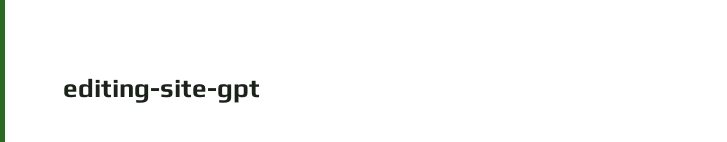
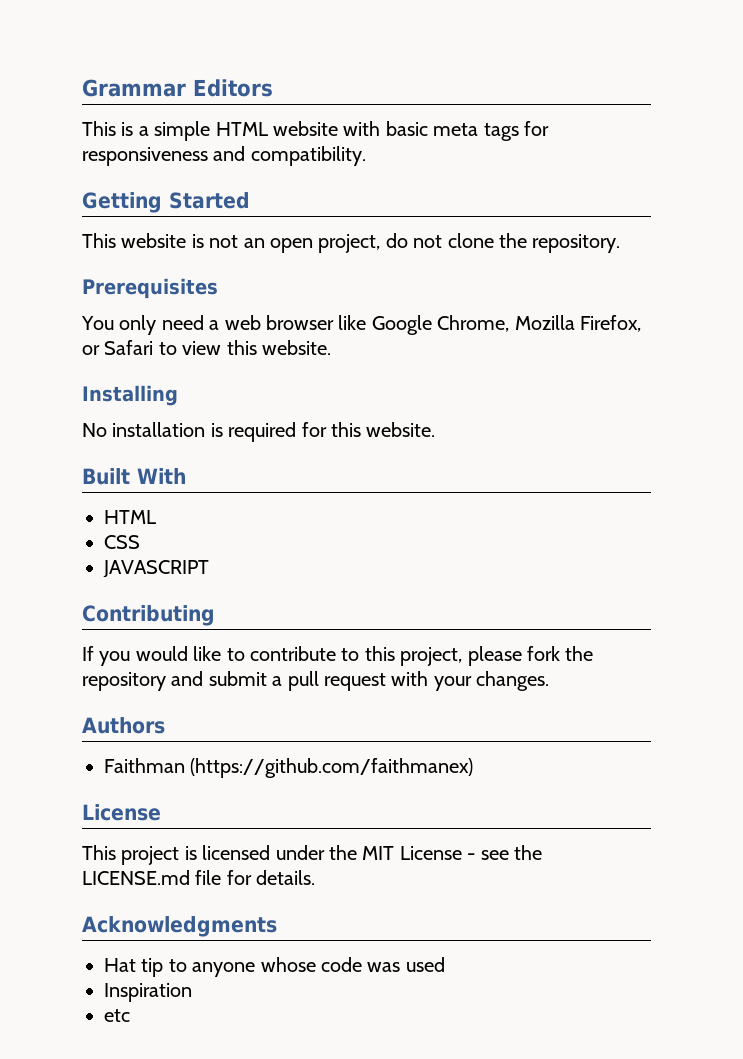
- editing-site-gpt
+ Grammar Editors
+ This is a simple HTML website with basic meta tags for responsiveness and compatibility.
+ Getting Started
+ This website is not an open project, do not clone the repository.
+ Prerequisites
+ You only need a web browser like Google Chrome, Mozilla Firefox, or Safari to view this website.
+ Installing
+ No installation is required for this website.
+ Built With
+ HTML
+ CSS
+ JAVASCRIPT
+ Contributing
+ If you would like to contribute to this project, please fork the repository and submit a pull request with your changes.
+ Authors
+ Faithman (https://github.com/faithmanex)
+ License
+ This project is licensed under the MIT License - see the LICENSE.md file for details.
+ Acknowledgments
+ Hat tip to anyone whose code was used
+ Inspiration
+ etc

